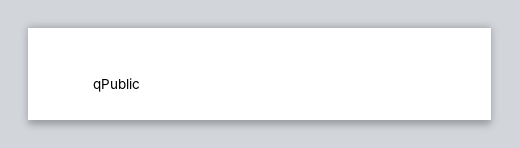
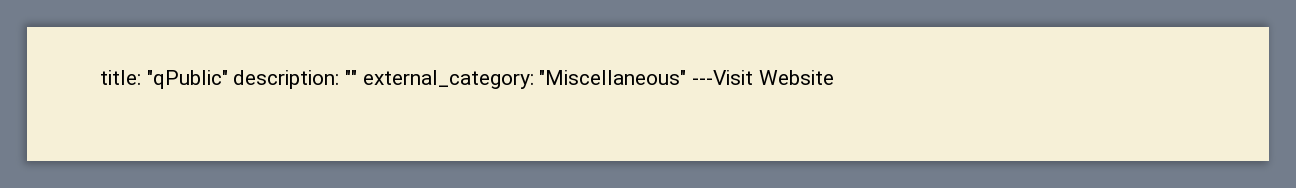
- qPublic
+ title: "qPublic" description: "" external_category: "Miscellaneous" ---Visit Website

